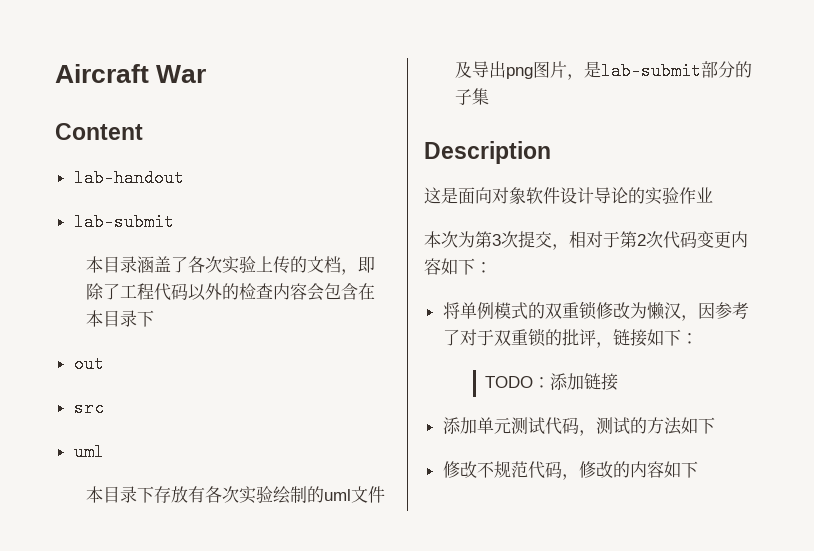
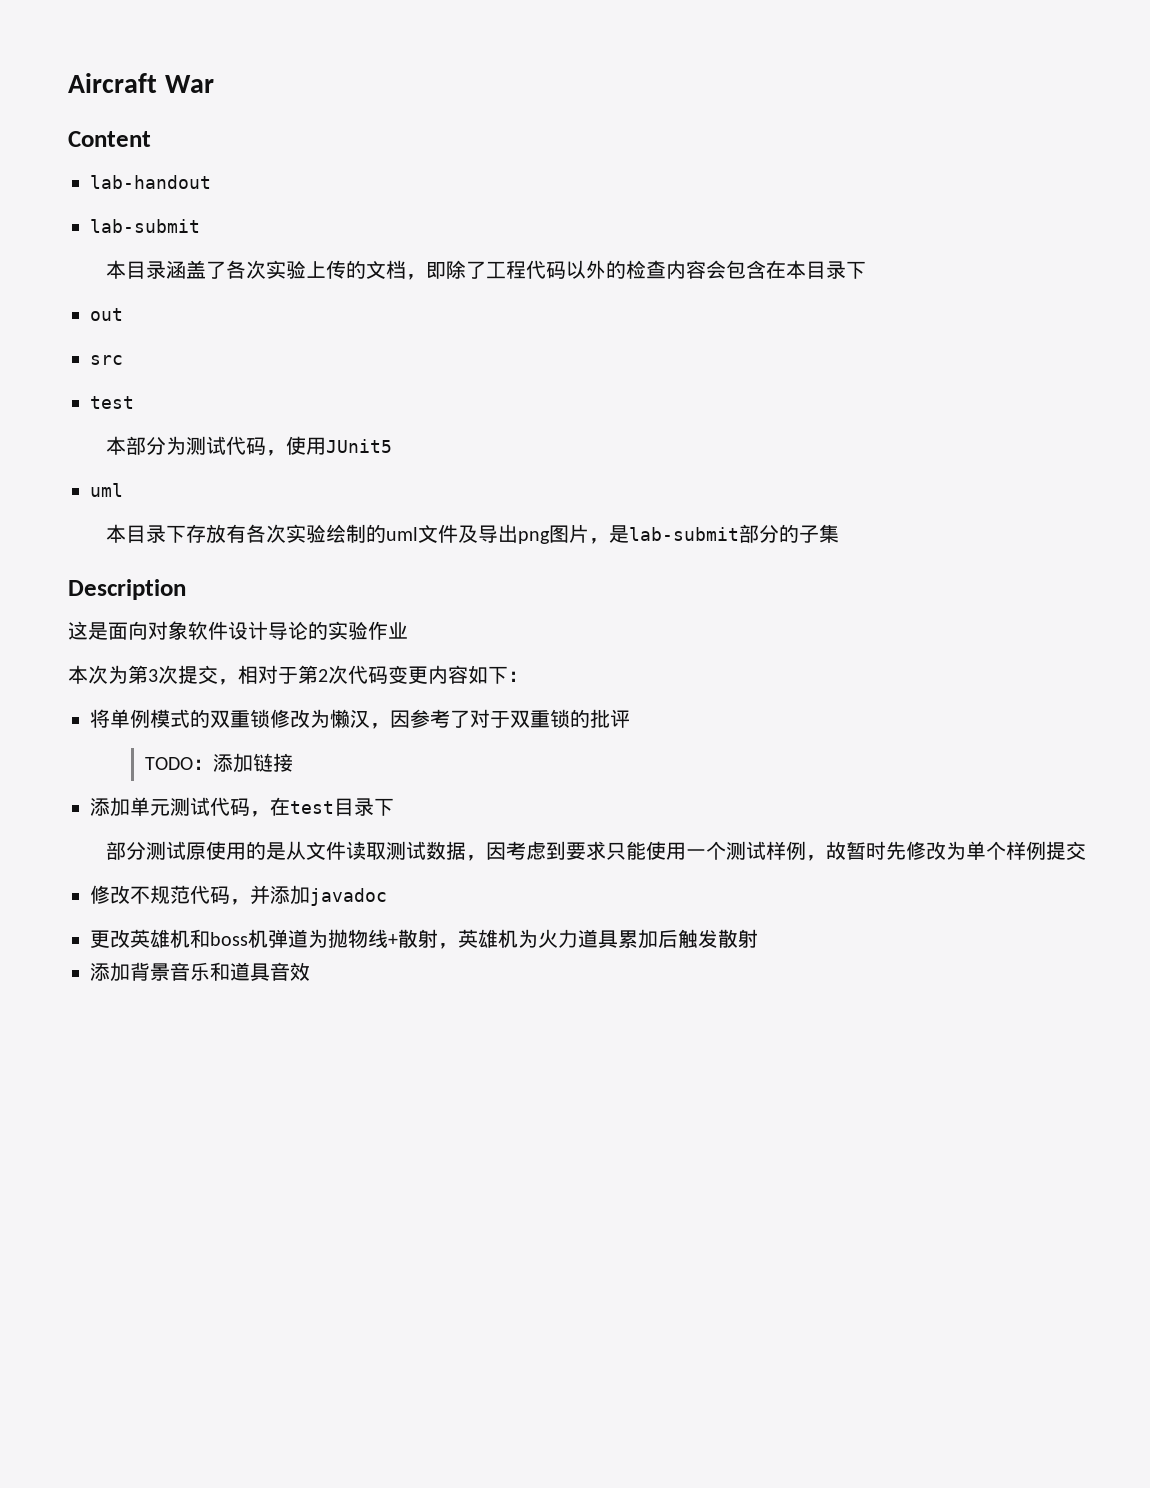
  src
+ test
+ 本部分为测试代码，使用JUnit5
- 将单例模式的双重锁修改为懒汉，因参考了对于双重锁的批评，链接如下：
+ 将单例模式的双重锁修改为懒汉，因参考了对于双重锁的批评
- 添加单元测试代码，测试的方法如下
- 修改不规范代码，修改的内容如下
+ 添加单元测试代码，在test目录下
+ 部分测试原使用的是从文件读取测试数据，因考虑到要求只能使用一个测试样例，故暂时先修改为单个样例提交
+ 修改不规范代码，并添加javadoc
+ 更改英雄机和boss机弹道为抛物线+散射，英雄机为火力道具累加后触发散射
+ 添加背景音乐和道具音效

